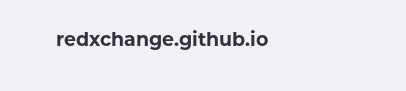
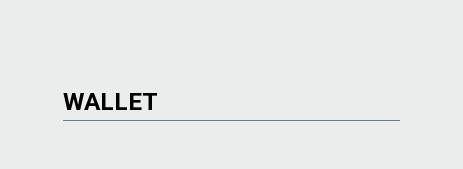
- redxchange.github.io
+ WALLET

